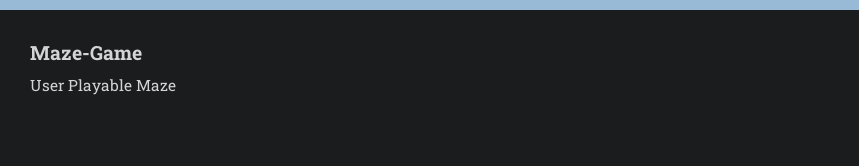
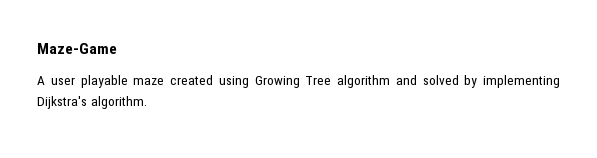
- User Playable Maze
+ A user playable maze created using Growing Tree algorithm and solved by implementing Dijkstra's algorithm.

